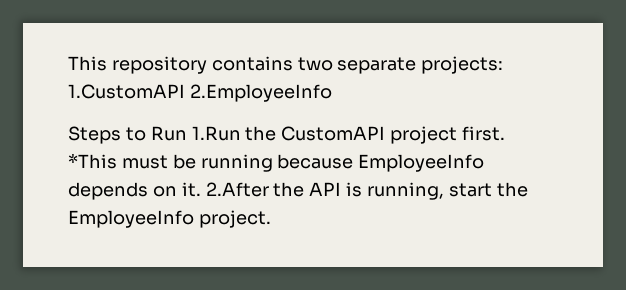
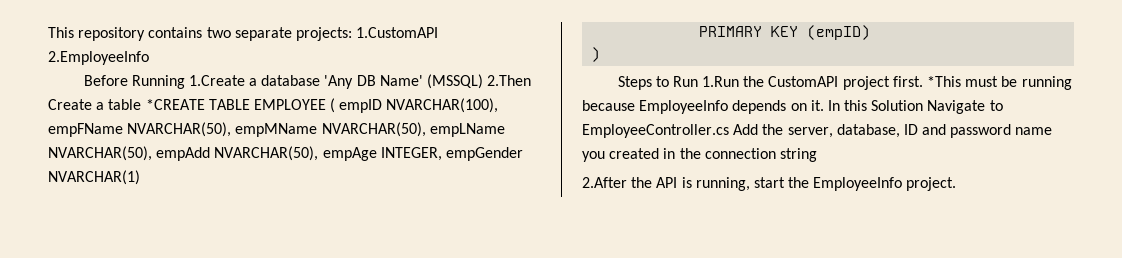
+ Before Running 1.Create a database 'Any DB Name' (MSSQL) 2.Then Create a table *CREATE TABLE EMPLOYEE ( empID NVARCHAR(100), empFName NVARCHAR(50), empMName NVARCHAR(50), empLName NVARCHAR(50), empAdd NVARCHAR(50), empAge INTEGER, empGender NVARCHAR(1)
+ PRIMARY KEY (empID)
+ )
- *This must be running because EmployeeInfo depends on it. 2.After the API is running, start the EmployeeInfo project.
+ *This must be running because EmployeeInfo depends on it. In this Solution Navigate to EmployeeController.cs Add the server, database, ID and password name you created in the connection string
+ 2.After the API is running, start the EmployeeInfo project.

